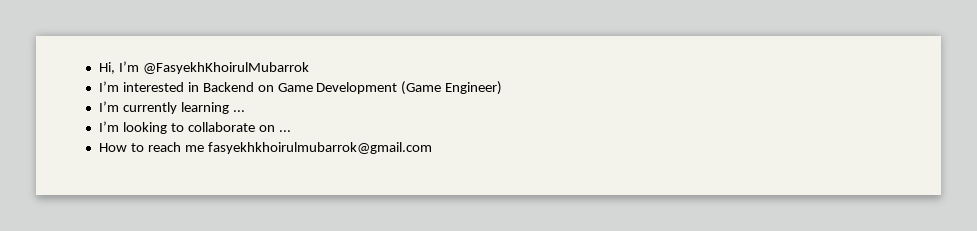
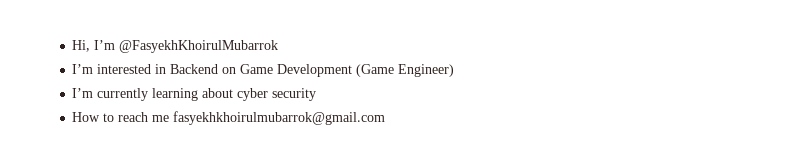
- I’m currently learning ...
- I’m looking to collaborate on ...
+ I’m currently learning about cyber security

